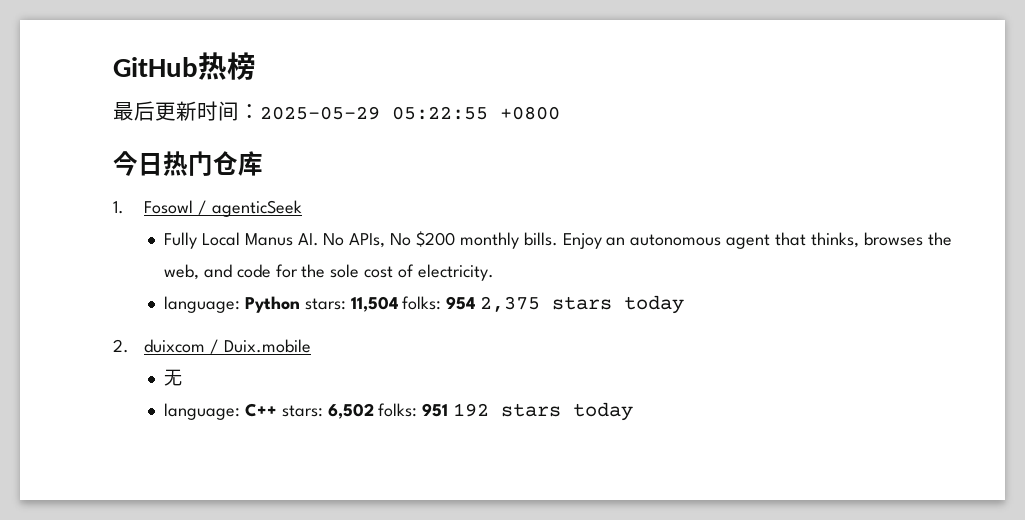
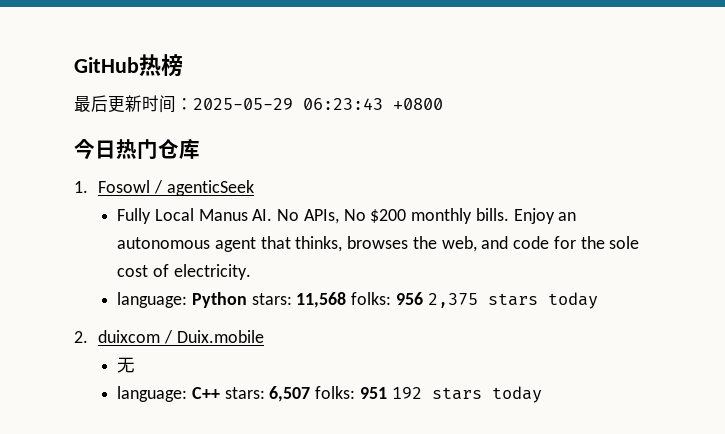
- 最后更新时间：2025-05-29 05:22:55 +0800
+ 最后更新时间：2025-05-29 06:23:43 +0800
- language: Python stars: 11,504 folks: 954 2,375 stars today
+ language: Python stars: 11,568 folks: 956 2,375 stars today
- language: C++ stars: 6,502 folks: 951 192 stars today
+ language: C++ stars: 6,507 folks: 951 192 stars today

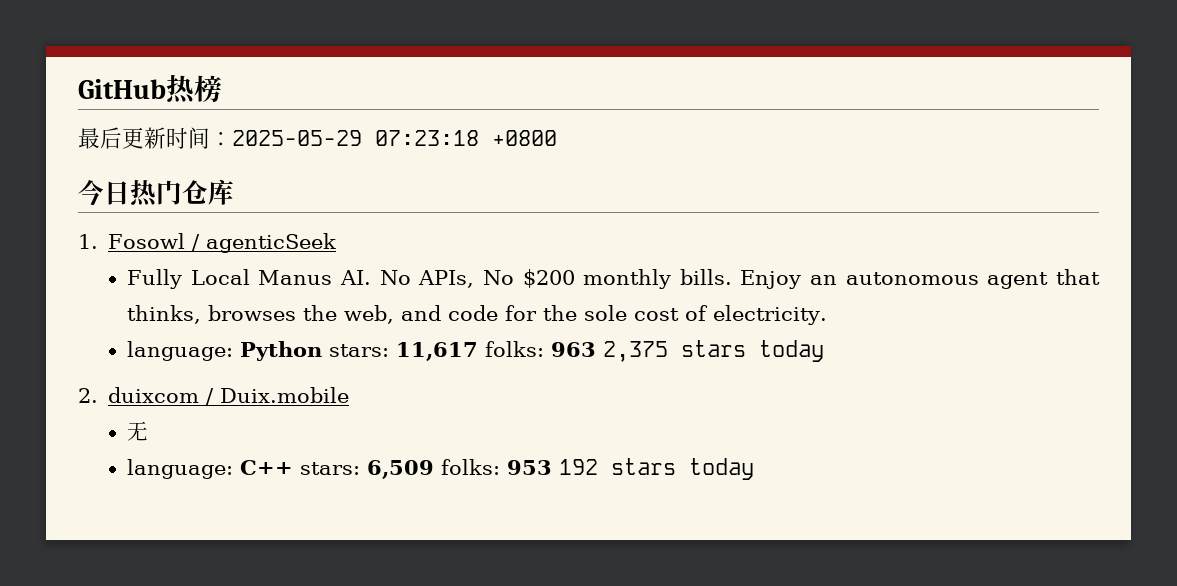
- 最后更新时间：2025-05-29 06:23:43 +0800
+ 最后更新时间：2025-05-29 07:23:18 +0800
- language: Python stars: 11,568 folks: 956 2,375 stars today
+ language: Python stars: 11,617 folks: 963 2,375 stars today
- language: C++ stars: 6,507 folks: 951 192 stars today
+ language: C++ stars: 6,509 folks: 953 192 stars today

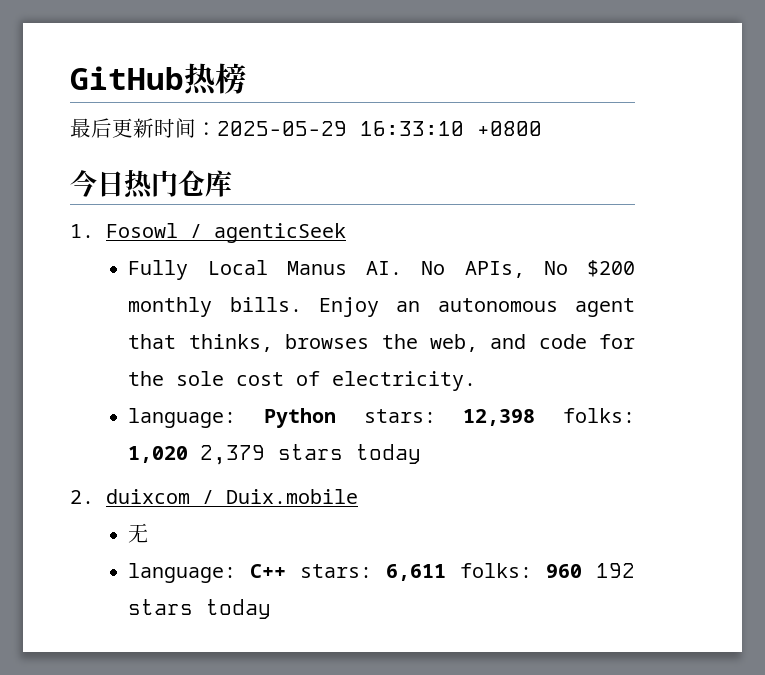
- 最后更新时间：2025-05-29 07:23:18 +0800
+ 最后更新时间：2025-05-29 16:33:10 +0800
- language: Python stars: 11,617 folks: 963 2,375 stars today
+ language: Python stars: 12,398 folks: 1,020 2,379 stars today
- language: C++ stars: 6,509 folks: 953 192 stars today
+ language: C++ stars: 6,611 folks: 960 192 stars today

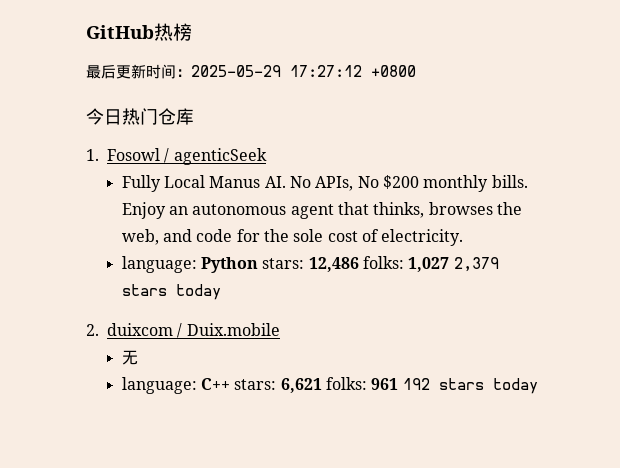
- 最后更新时间：2025-05-29 16:33:10 +0800
+ 最后更新时间：2025-05-29 17:27:12 +0800
- language: Python stars: 12,398 folks: 1,020 2,379 stars today
+ language: Python stars: 12,486 folks: 1,027 2,379 stars today
- language: C++ stars: 6,611 folks: 960 192 stars today
+ language: C++ stars: 6,621 folks: 961 192 stars today

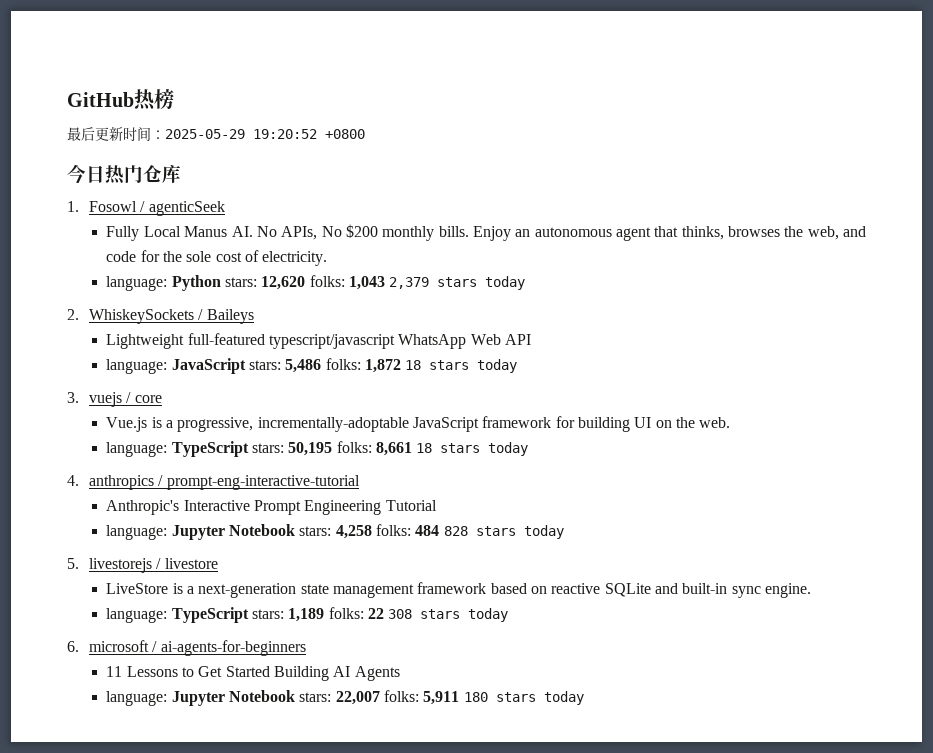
- 最后更新时间：2025-05-29 17:27:12 +0800
+ 最后更新时间：2025-05-29 19:20:52 +0800
- language: Python stars: 12,486 folks: 1,027 2,379 stars today
+ language: Python stars: 12,620 folks: 1,043 2,379 stars today
- 2. duixcom / Duix.mobile
- 无
- language: C++ stars: 6,621 folks: 961 192 stars today
+ 2. WhiskeySockets / Baileys
+ Lightweight full-featured typescript/javascript WhatsApp Web API
+ language: JavaScript stars: 5,486 folks: 1,872 18 stars today
+ 3. vuejs / core
+ Vue.js is a progressive, incrementally-adoptable JavaScript framework for building UI on the web.
+ language: TypeScript stars: 50,195 folks: 8,661 18 stars today
+ 4. anthropics / prompt-eng-interactive-tutorial
+ Anthropic's Interactive Prompt Engineering Tutorial
+ language: Jupyter Notebook stars: 4,258 folks: 484 828 stars today
+ 5. livestorejs / livestore
+ LiveStore is a next-generation state management framework based on reactive SQLite and built-in sync engine.
+ language: TypeScript stars: 1,189 folks: 22 308 stars today
+ 6. microsoft / ai-agents-for-beginners
+ 11 Lessons to Get Started Building AI Agents
+ language: Jupyter Notebook stars: 22,007 folks: 5,911 180 stars today

